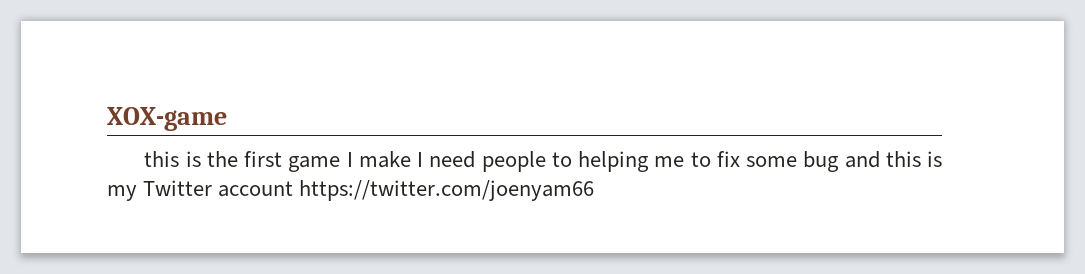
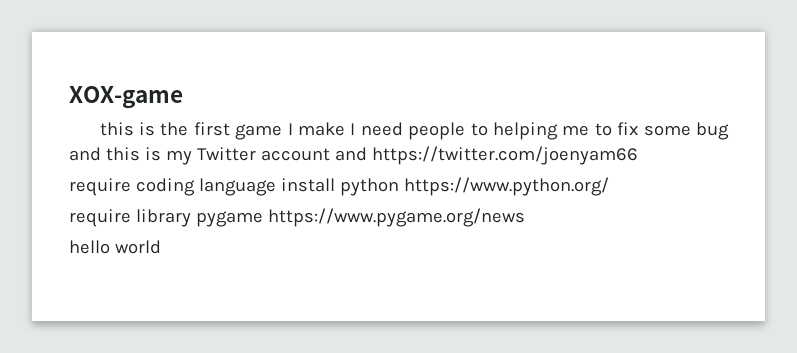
- this is the first game I make I need people to helping me to fix some bug and this is my Twitter account https://twitter.com/joenyam66
+ this is the first game I make I need people to helping me to fix some bug and this is my Twitter account and https://twitter.com/joenyam66
+ require coding language install python https://www.python.org/
+ require library pygame https://www.pygame.org/news
+ hello world

